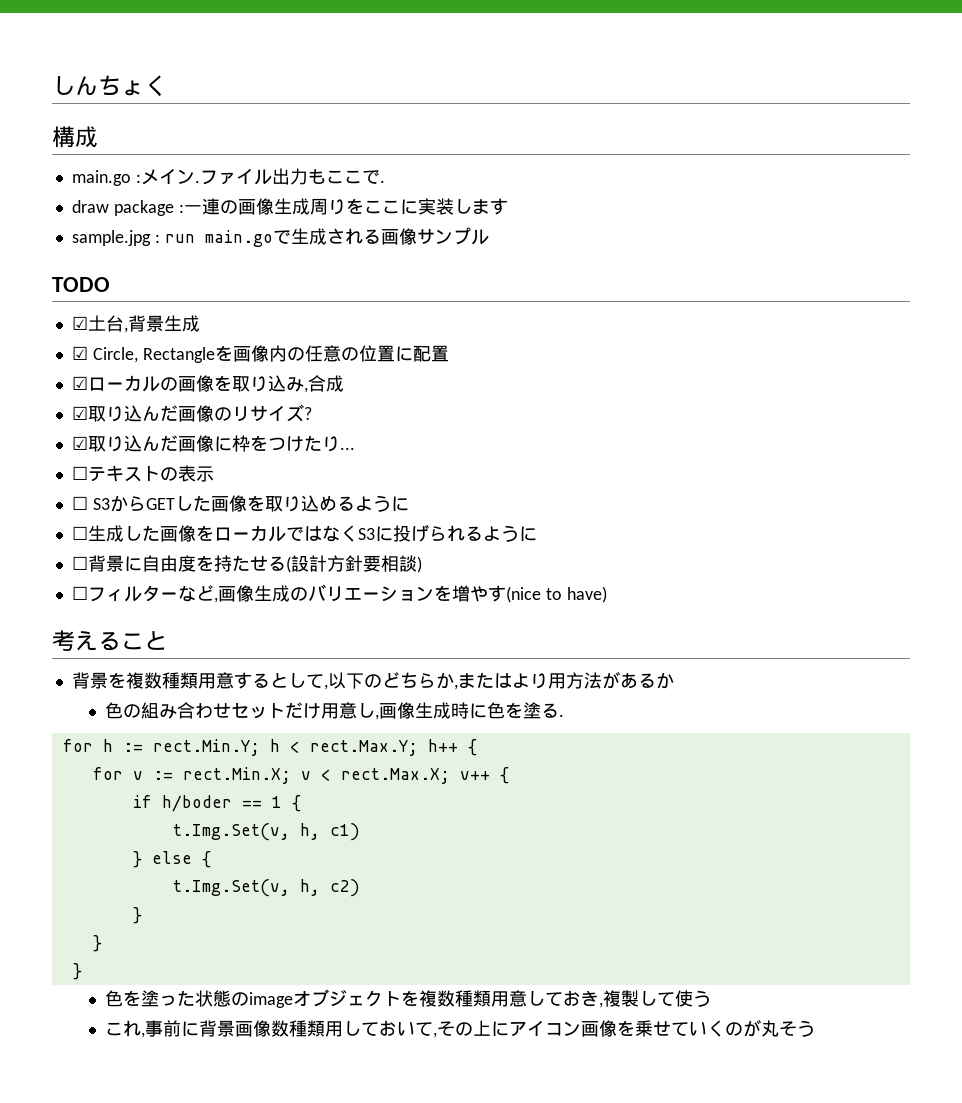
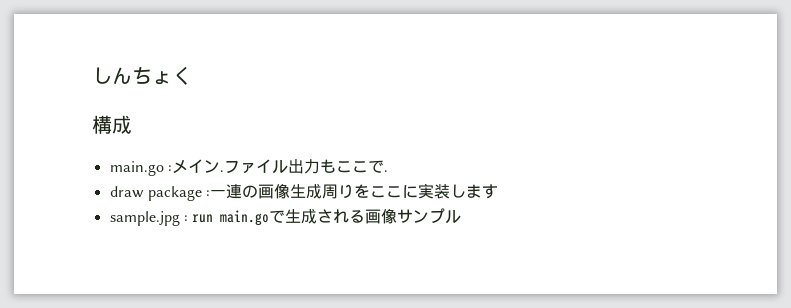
- TODO
- ☑土台,背景生成
- ☑ Circle, Rectangleを画像内の任意の位置に配置
- ☑ローカルの画像を取り込み,合成
- ☑取り込んだ画像のリサイズ?
- ☑取り込んだ画像に枠をつけたり...
- ☐テキストの表示
- ☐ S3からGETした画像を取り込めるように
- ☐生成した画像をローカルではなくS3に投げられるように
- ☐背景に自由度を持たせる(設計方針要相談)
- ☐フィルターなど,画像生成のバリエーションを増やす(nice to have)
- 考えること
- 背景を複数種類用意するとして,以下のどちらか,またはより用方法があるか
- 色の組み合わせセットだけ用意し,画像生成時に色を塗る.
- for h := rect.Min.Y; h < rect.Max.Y; h++ {
- for v := rect.Min.X; v < rect.Max.X; v++ {
- if h/boder == 1 {
- t.Img.Set(v, h, c1)
- } else {
- t.Img.Set(v, h, c2)
- }
- }
- }
- 色を塗った状態のimageオブジェクトを複数種類用意しておき,複製して使う
- これ,事前に背景画像数種類用しておいて,その上にアイコン画像を乗せていくのが丸そう

